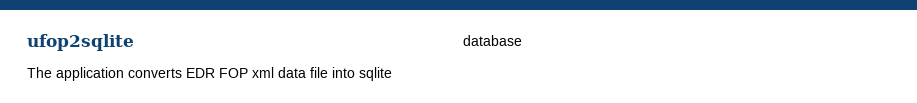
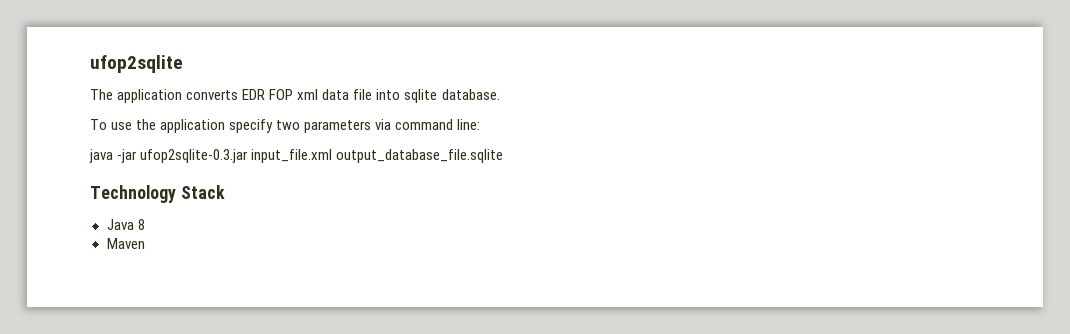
- The application converts EDR FOP xml data file into sqlite database
+ The application converts EDR FOP xml data file into sqlite database.
+ To use the application specify two parameters via command line:
+ java -jar ufop2sqlite-0.3.jar input_file.xml output_database_file.sqlite
+ Technology Stack
+ Java 8
+ Maven

